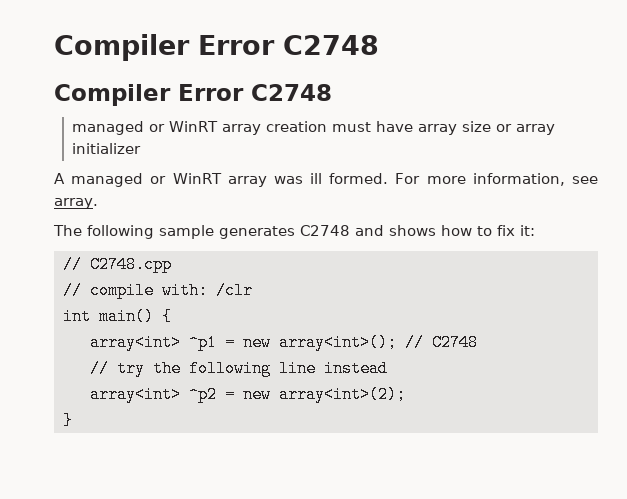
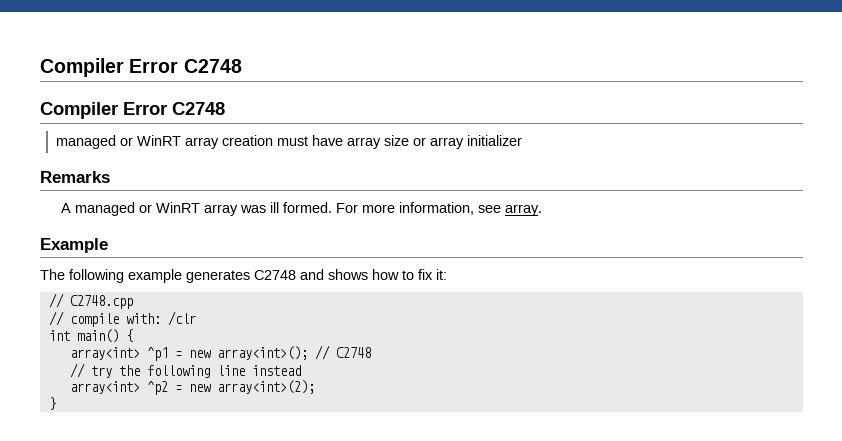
+ Remarks
+ Example
- The following sample generates C2748 and shows how to fix it:
+ The following example generates C2748 and shows how to fix it:

